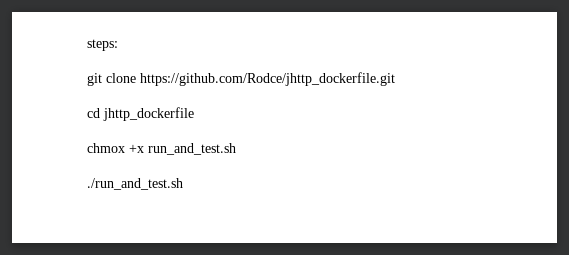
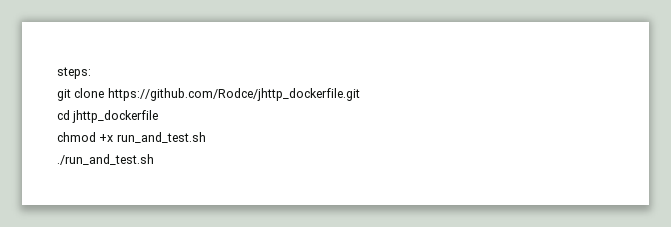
- chmox +x run_and_test.sh
+ chmod +x run_and_test.sh

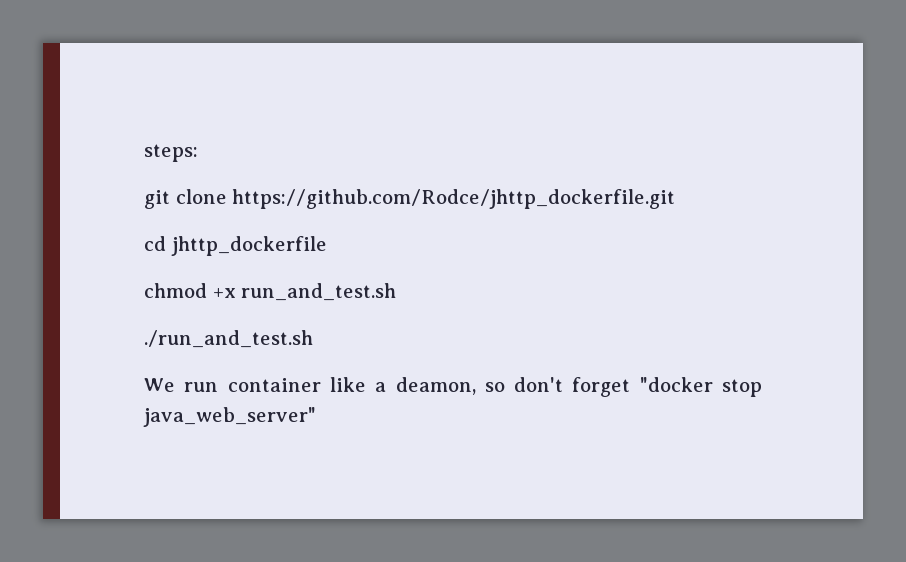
+ We run container like a deamon, so don't forget "docker stop java_web_server"

